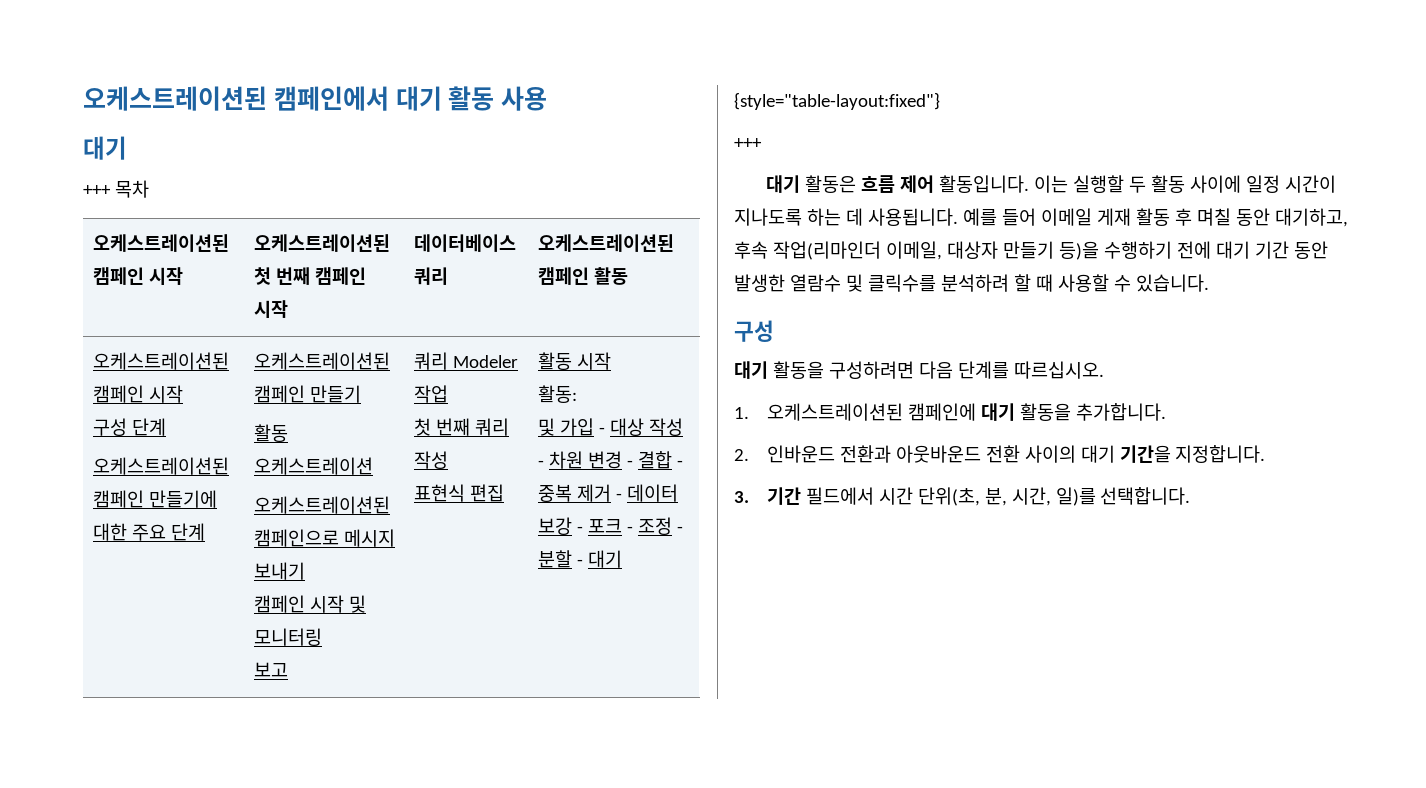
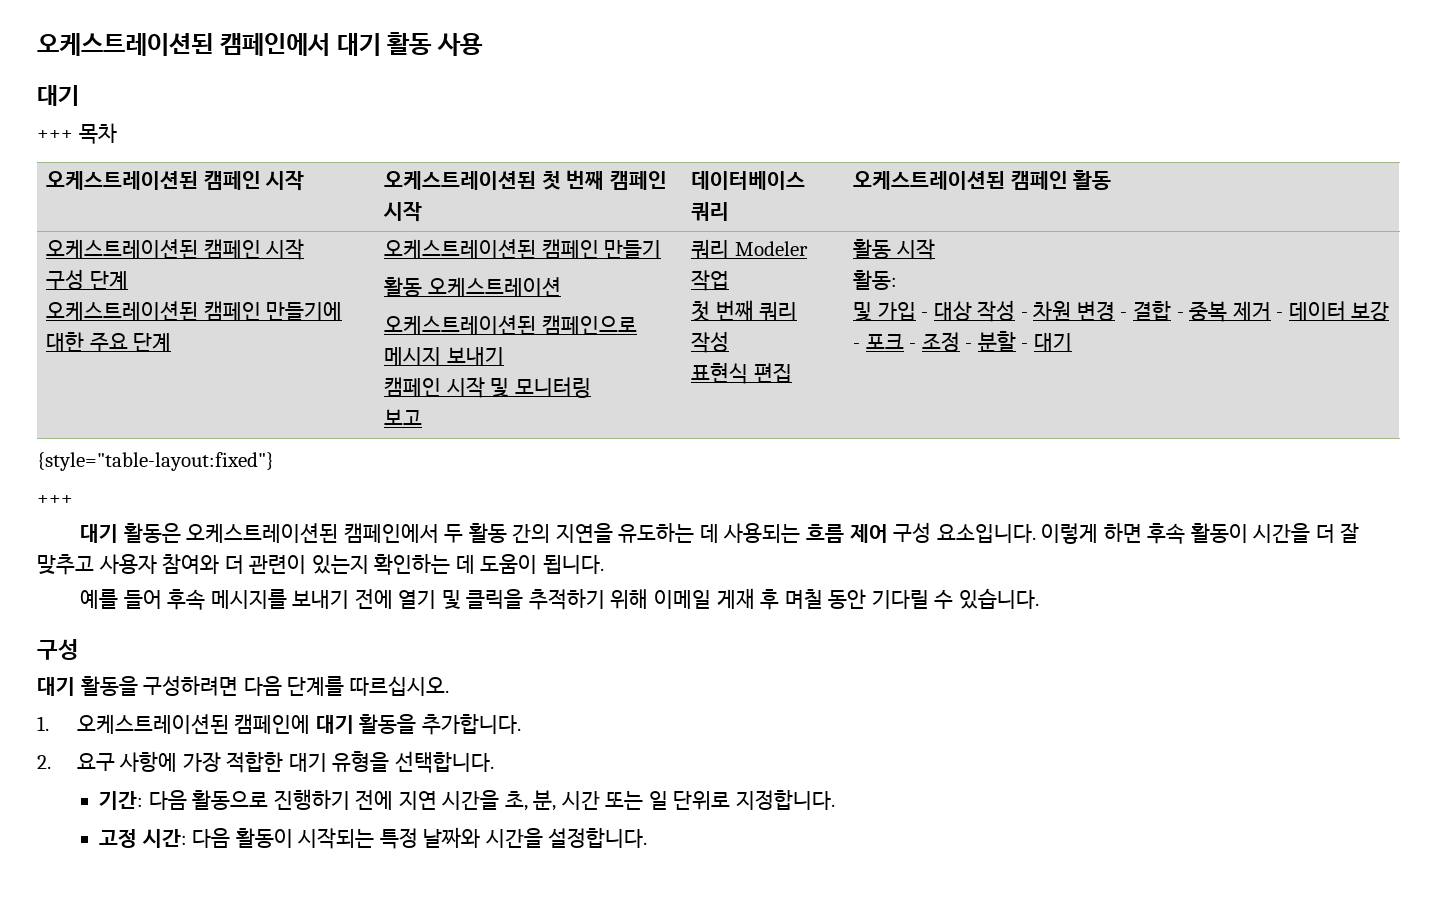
- 대기 활동은 흐름 제어 활동입니다. 이는 실행할 두 활동 사이에 일정 시간이 지나도록 하는 데 사용됩니다. 예를 들어 이메일 게재 활동 후 며칠 동안 대기하고, 후속 작업(리마인더 이메일, 대상자 만들기 등)을 수행하기 전에 대기 기간 동안 발생한 열람수 및 클릭수를 분석하려 할 때 사용할 수 있습니다.
+ 대기 활동은 오케스트레이션된 캠페인에서 두 활동 간의 지연을 유도하는 데 사용되는 흐름 제어 구성 요소입니다. 이렇게 하면 후속 활동이 시간을 더 잘 맞추고 사용자 참여와 더 관련이 있는지 확인하는 데 도움이 됩니다.
+ 예를 들어 후속 메시지를 보내기 전에 열기 및 클릭을 추적하기 위해 이메일 게재 후 며칠 동안 기다릴 수 있습니다.
- 2. 인바운드 전환과 아웃바운드 전환 사이의 대기 기간을 지정합니다.
- 3. 기간 필드에서 시간 단위(초, 분, 시간, 일)를 선택합니다.
+ 2. 요구 사항에 가장 적합한 대기 유형을 선택합니다.
+ 기간: 다음 활동으로 진행하기 전에 지연 시간을 초, 분, 시간 또는 일 단위로 지정합니다.
+ 고정 시간: 다음 활동이 시작되는 특정 날짜와 시간을 설정합니다.

